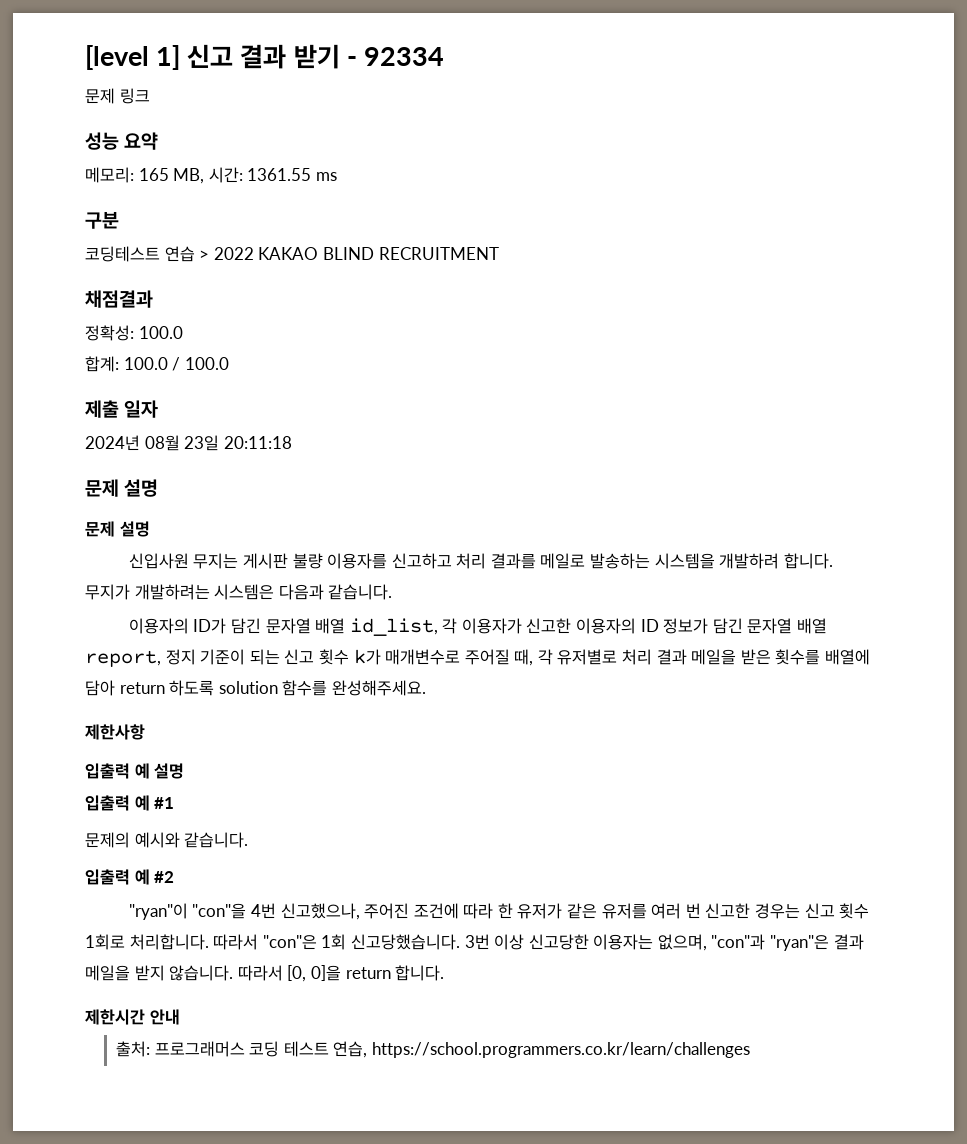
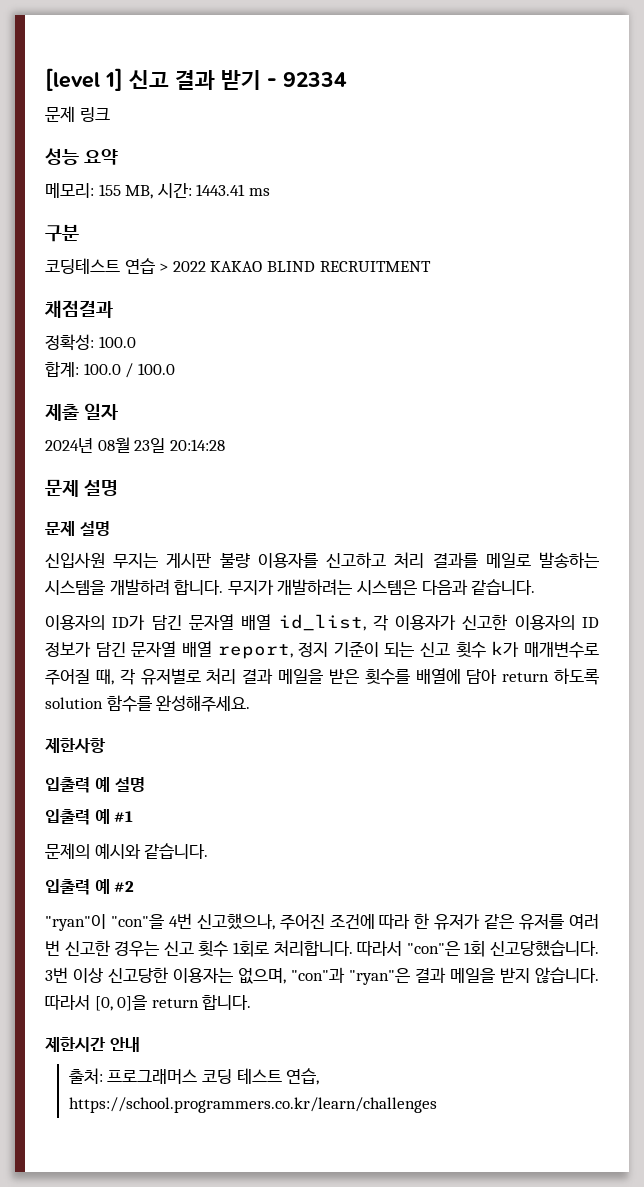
- 메모리: 165 MB, 시간: 1361.55 ms
+ 메모리: 155 MB, 시간: 1443.41 ms
- 2024년 08월 23일 20:11:18
+ 2024년 08월 23일 20:14:28

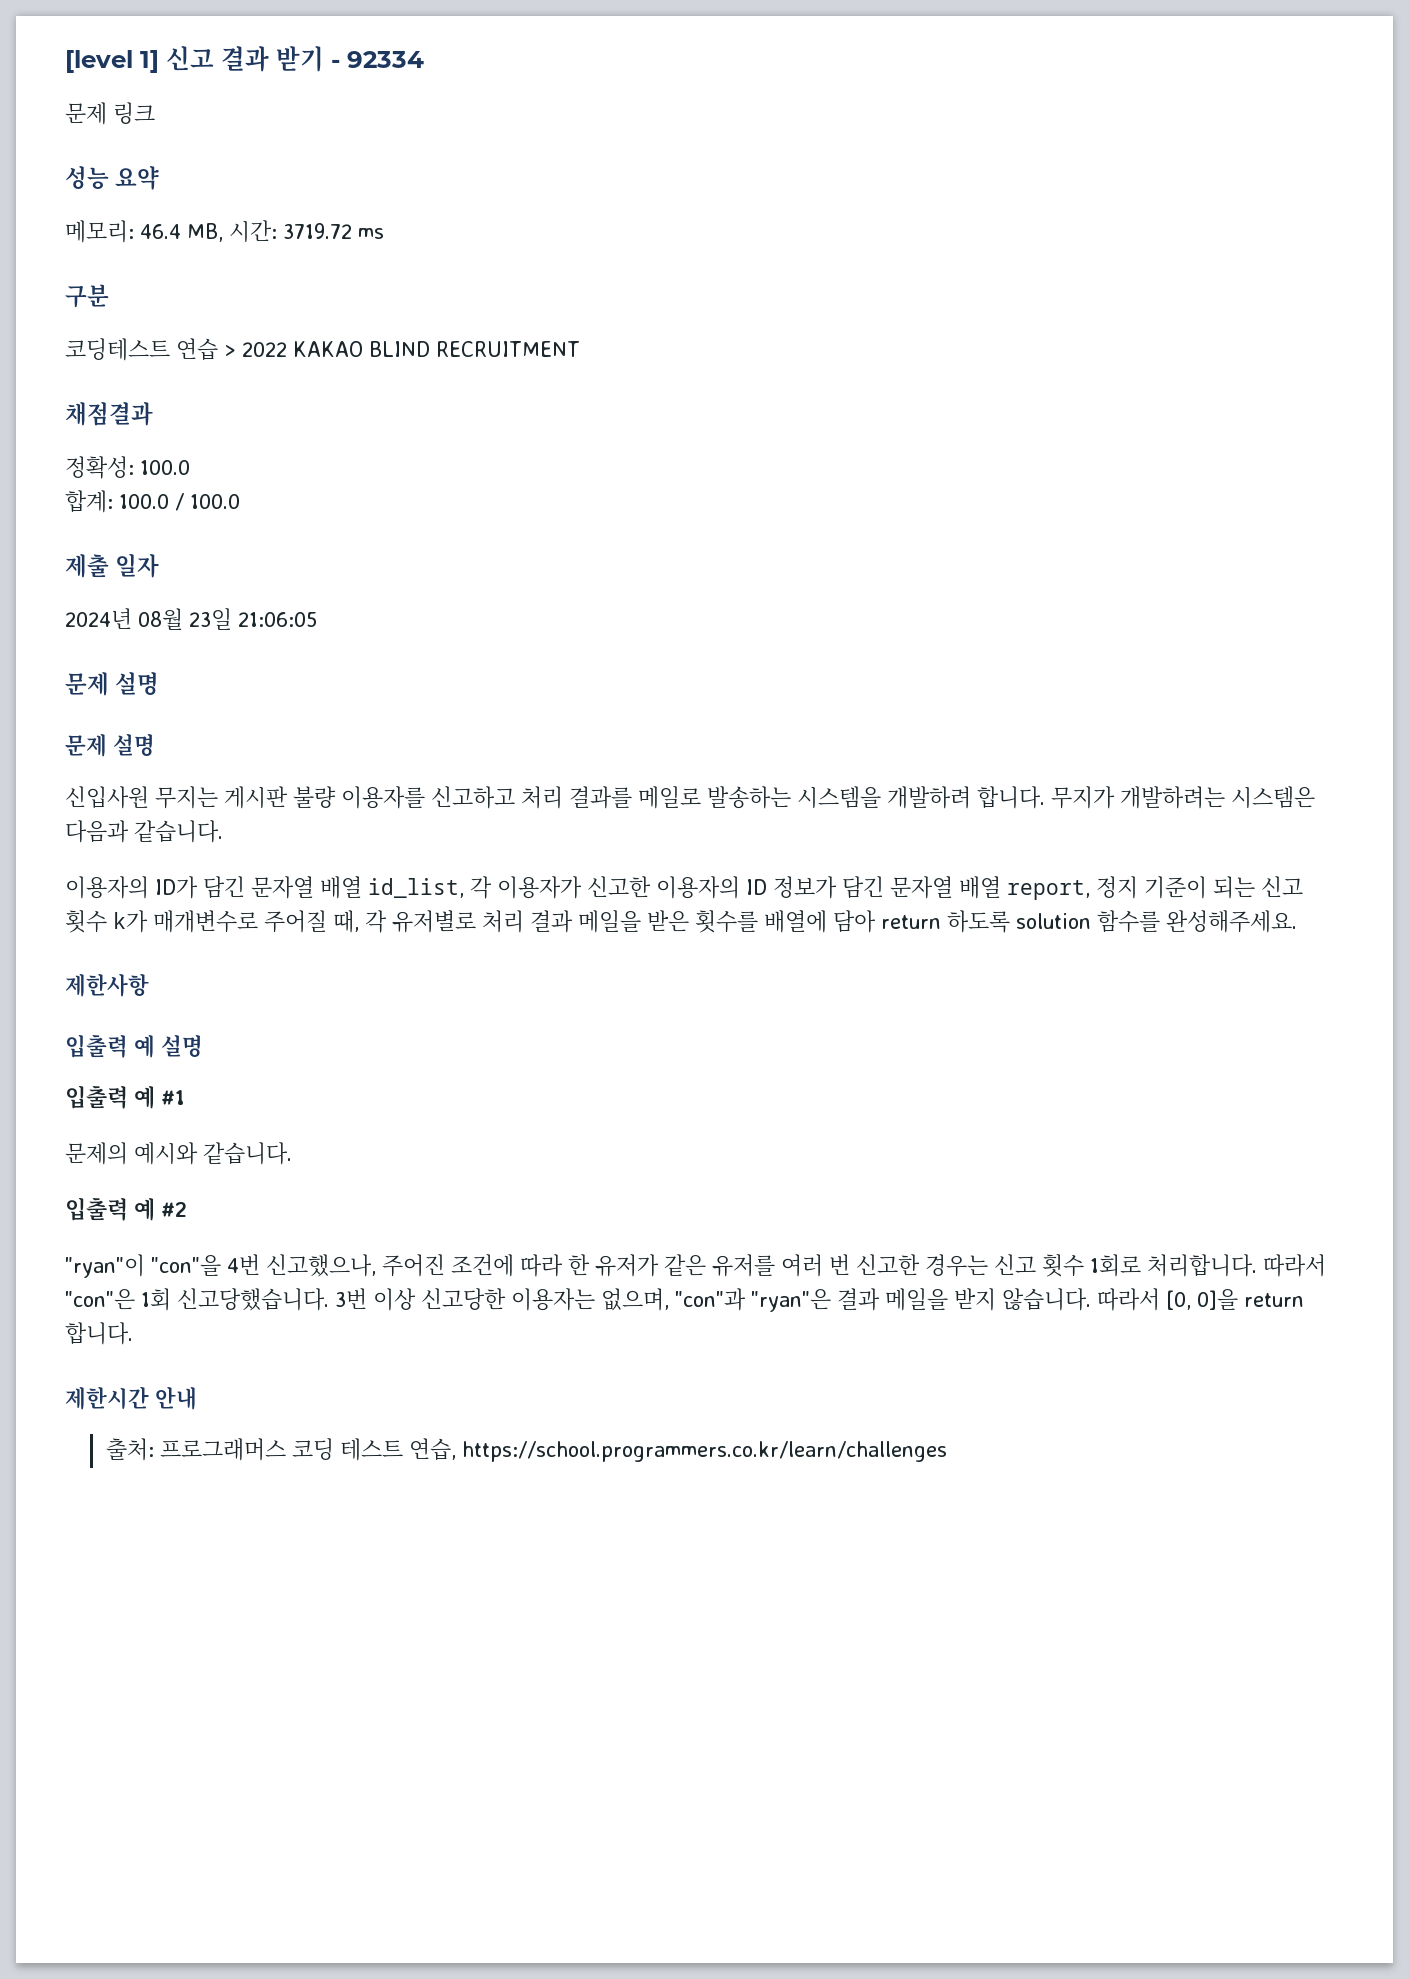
- 메모리: 155 MB, 시간: 1443.41 ms
+ 메모리: 46.4 MB, 시간: 3719.72 ms
- 2024년 08월 23일 20:14:28
+ 2024년 08월 23일 21:06:05

